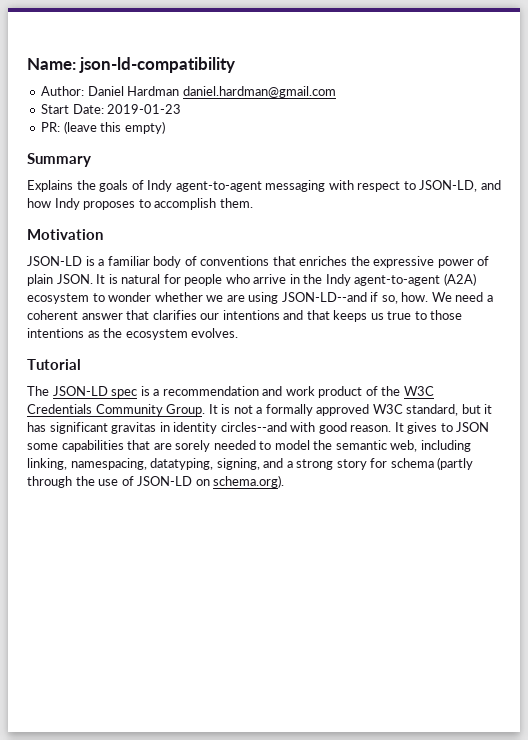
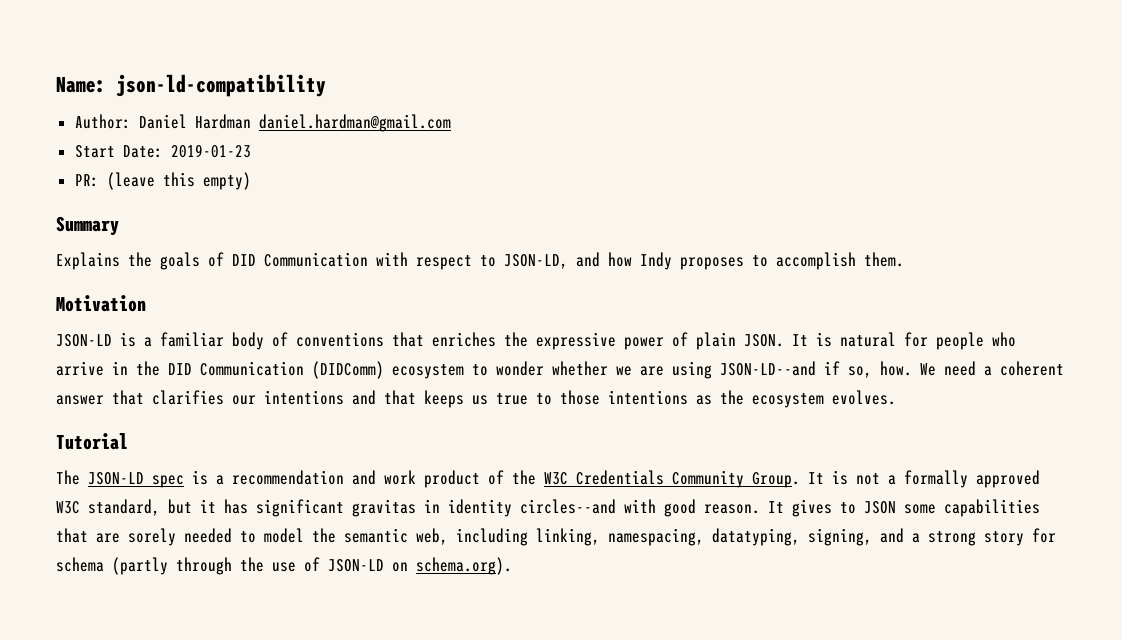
- Explains the goals of Indy agent-to-agent messaging with respect to JSON-LD, and how Indy proposes to accomplish them.
+ Explains the goals of DID Communication with respect to JSON-LD, and how Indy proposes to accomplish them.
- It is natural for people who arrive in the Indy agent-to-agent (A2A) ecosystem to wonder whether we are using JSON-LD--and if so, how.
+ It is natural for people who arrive in the DID Communication (DIDComm) ecosystem to wonder whether we are using JSON-LD--and if so, how.

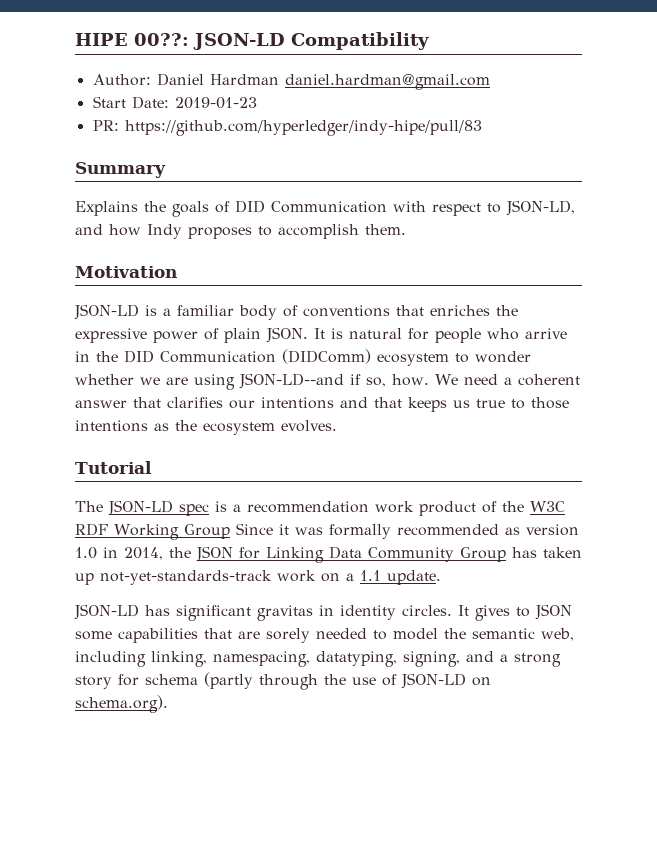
- Name: json-ld-compatibility
+ HIPE 00??: JSON-LD Compatibility
- PR: (leave this empty)
+ PR: https://github.com/hyperledger/indy-hipe/pull/83
- The JSON-LD spec is a recommendation and work product of the W3C Credentials Community Group. It is not a formally approved W3C standard, but it has significant gravitas in identity circles--and with good reason.
+ The JSON-LD spec is a recommendation work product of the W3C RDF Working Group Since it was formally recommended as version 1.0 in 2014, the JSON for Linking Data Community Group has taken up not-yet-standards-track work on a 1.1 update.
+ JSON-LD has significant gravitas in identity circles.

